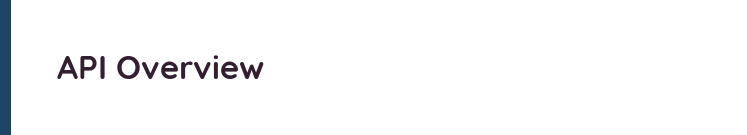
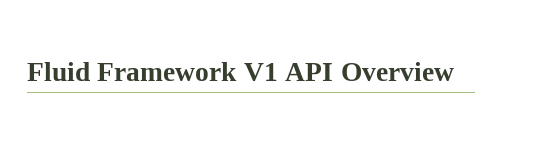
- API Overview
+ Fluid Framework V1 API Overview

